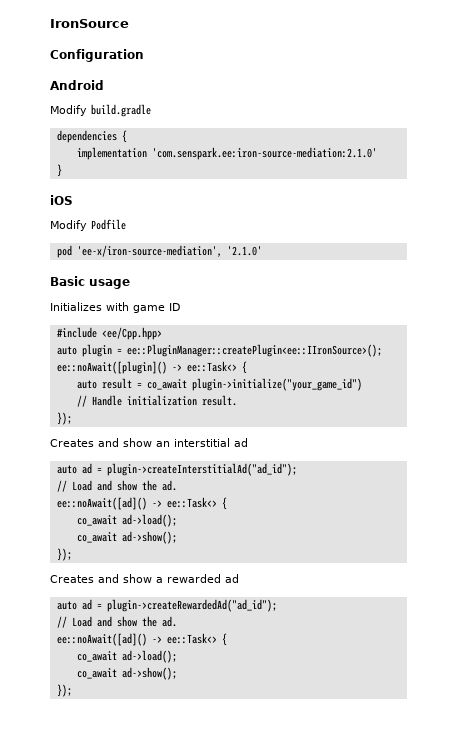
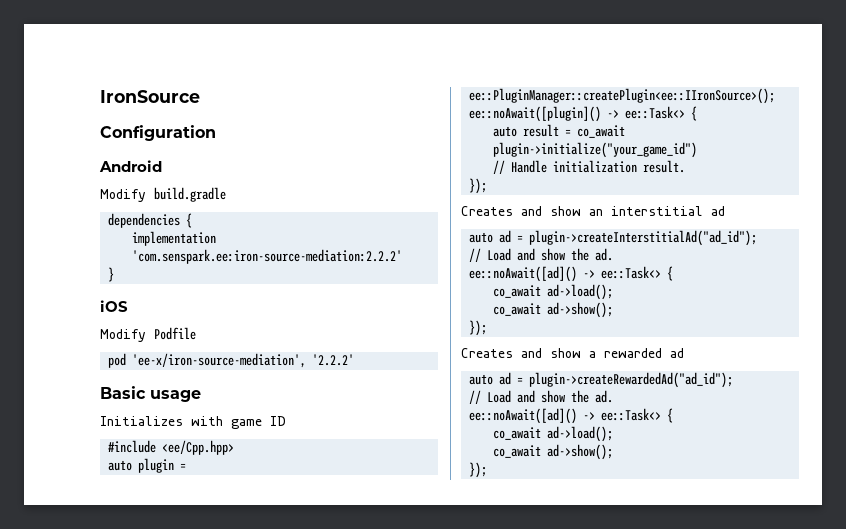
- implementation 'com.senspark.ee:iron-source-mediation:2.1.0'
+ implementation 'com.senspark.ee:iron-source-mediation:2.2.2'
- pod 'ee-x/iron-source-mediation', '2.1.0'
+ pod 'ee-x/iron-source-mediation', '2.2.2'

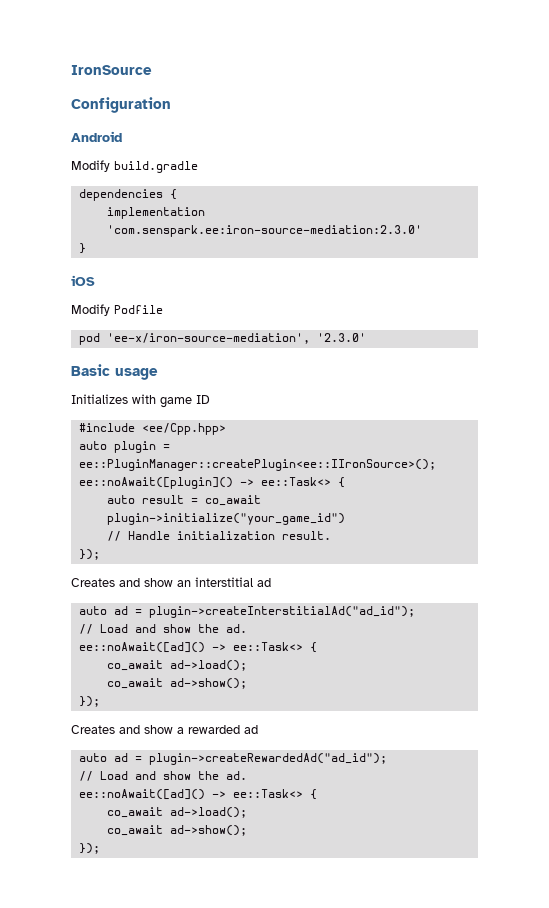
- implementation 'com.senspark.ee:iron-source-mediation:2.2.2'
+ implementation 'com.senspark.ee:iron-source-mediation:2.3.0'
- pod 'ee-x/iron-source-mediation', '2.2.2'
+ pod 'ee-x/iron-source-mediation', '2.3.0'

